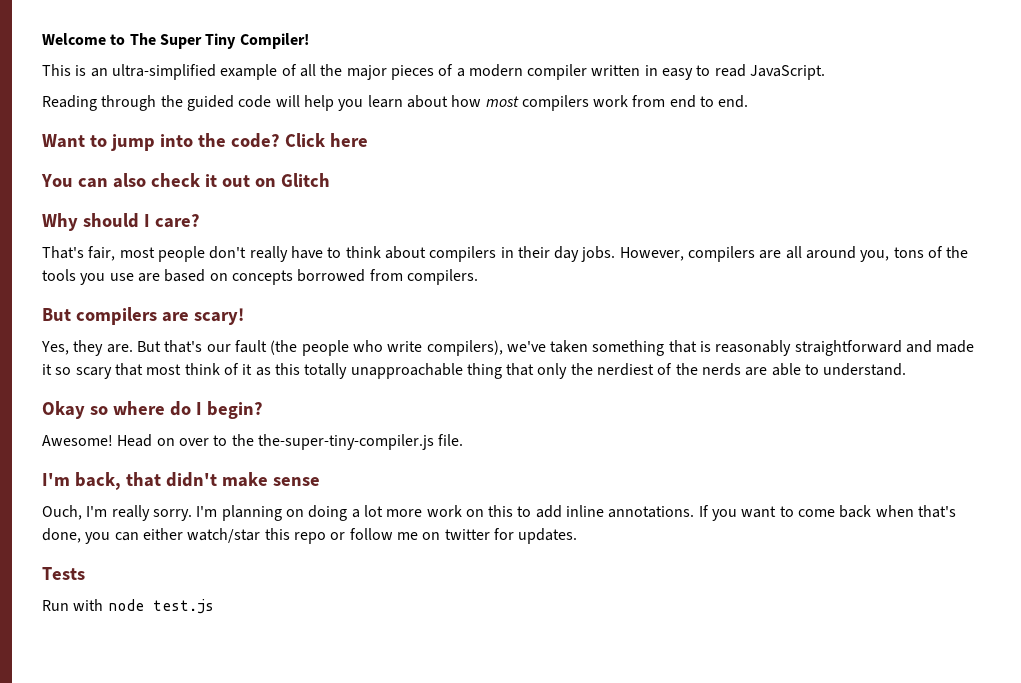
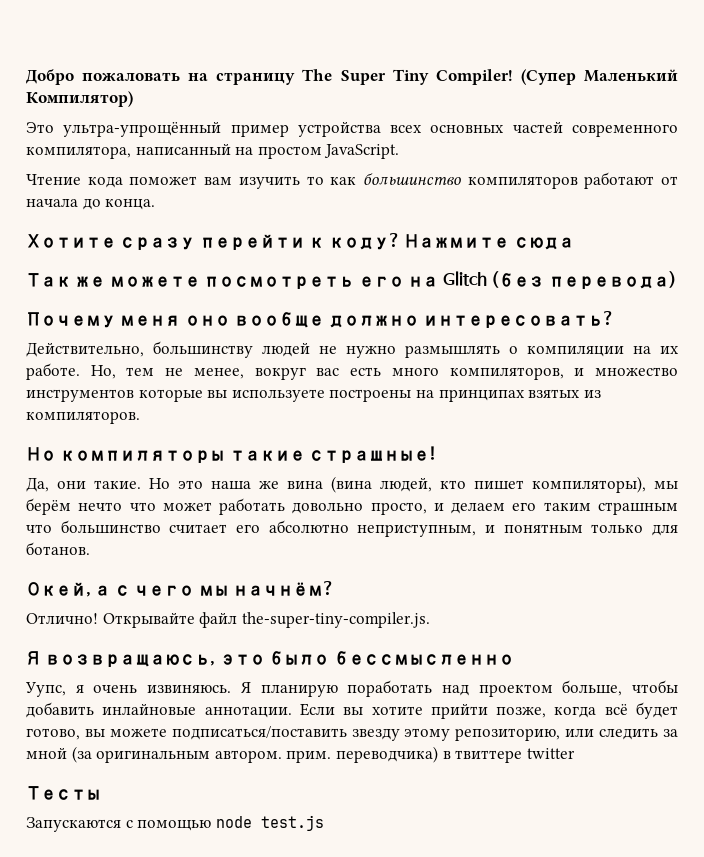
- Welcome to The Super Tiny Compiler!
- This is an ultra-simplified example of all the major pieces of a modern compiler written in easy to read JavaScript.
- Reading through the guided code will help you learn about how most compilers work from end to end.
- Want to jump into the code? Click here
- You can also check it out on Glitch
- Why should I care?
- That's fair, most people don't really have to think about compilers in their day jobs. However, compilers are all around you, tons of the tools you use are based on concepts borrowed from compilers.
- But compilers are scary!
- Yes, they are. But that's our fault (the people who write compilers), we've taken something that is reasonably straightforward and made it so scary that most think of it as this totally unapproachable thing that only the nerdiest of the nerds are able to understand.
- Okay so where do I begin?
- Awesome! Head on over to the the-super-tiny-compiler.js file.
- I'm back, that didn't make sense
- Ouch, I'm really sorry. I'm planning on doing a lot more work on this to add inline annotations. If you want to come back when that's done, you can either watch/star this repo or follow me on twitter for updates.
- Tests
- Run with node test.js
+ Добро пожаловать на страницу The Super Tiny Compiler! (Супер Маленький Компилятор)
+ Это ультра-упрощённый пример устройства всех основных частей современного компилятора, написанный на простом JavaScript.
+ Чтение кода поможет вам изучить то как большинство компиляторов работают от начала до конца.
+ Хотите сразу перейти к коду? Нажмите сюда
+ Так же можете посмотреть его на Glitch (без перевода)
+ Почему меня оно вообще должно интересовать?
+ Действительно, большинству людей не нужно размышлять о компиляции на их работе. Но, тем не менее, вокруг вас есть много компиляторов, и множество инструментов которые вы используете построены на принципах взятых из компиляторов.
+ Но компиляторы такие страшные!
+ Да, они такие. Но это наша же вина (вина людей, кто пишет компиляторы), мы берём нечто что может работать довольно просто, и делаем его таким страшным что большинство считает его абсолютно неприступным, и понятным только для ботанов.
+ Окей, а с чего мы начнём?
+ Отлично! Открывайте файл the-super-tiny-compiler.js.
+ Я возвращаюсь, это было бессмысленно
+ Уупс, я очень извиняюсь. Я планирую поработать над проектом больше, чтобы добавить инлайновые аннотации. Если вы хотите прийти позже, когда всё будет готово, вы можете подписаться/поставить звезду этому репозиторию, или следить за мной (за оригинальным автором. прим. переводчика) в твиттере twitter
+ Тесты
+ Запускаются с помощью node test.js

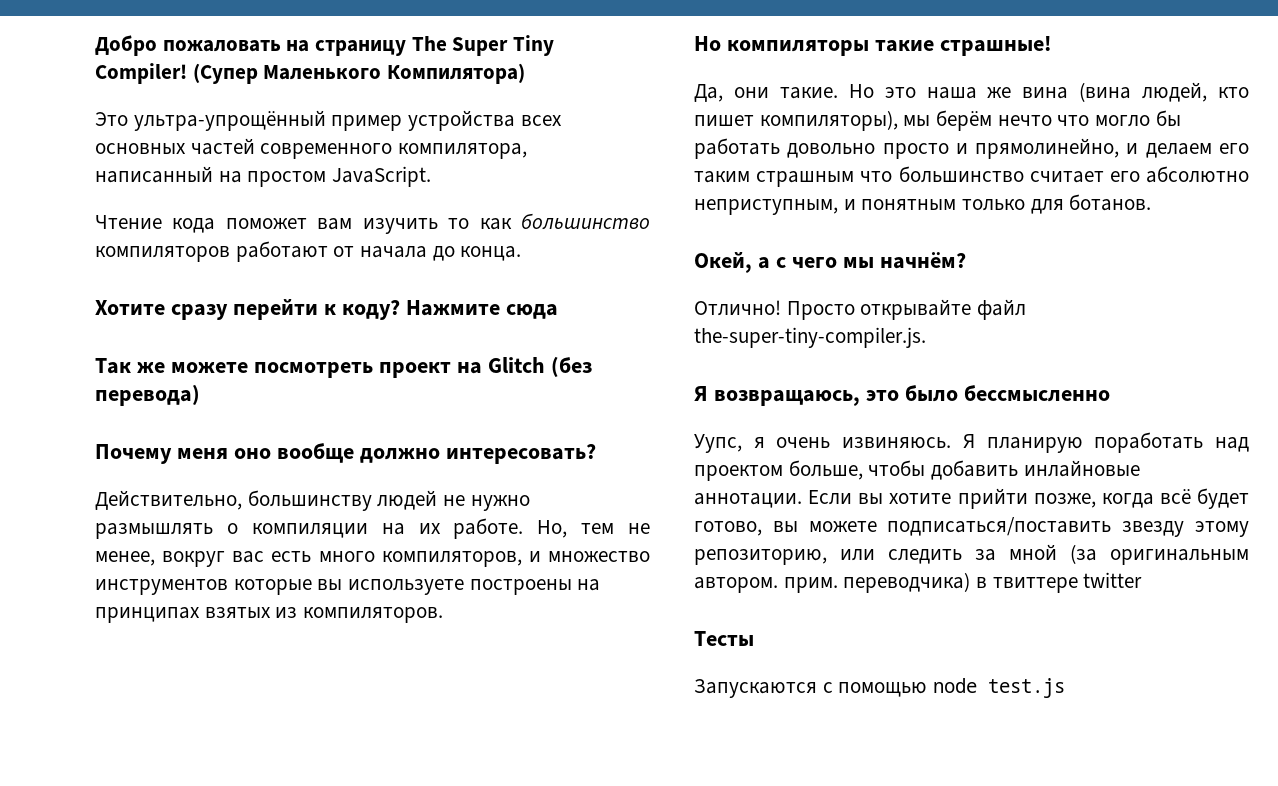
- (Супер Маленький Компилятор)
+ (Супер Маленького Компилятора)
- Так же можете посмотреть его на Glitch (без перевода)
+ Так же можете посмотреть проект на Glitch (без перевода)
- Но это наша же вина (вина людей, кто пишет компиляторы), мы берём нечто что может работать довольно просто, и делаем его таким страшным что большинство считает его абсолютно неприступным, и понятным только для ботанов.
+ Но это наша же вина (вина людей, кто пишет компиляторы), мы берём нечто что могло бы работать довольно просто и прямолинейно, и делаем его таким страшным что большинство считает его абсолютно неприступным, и понятным только для ботанов.
- Открывайте файл the-super-tiny-compiler.js.
+ Просто открывайте файл the-super-tiny-compiler.js.

